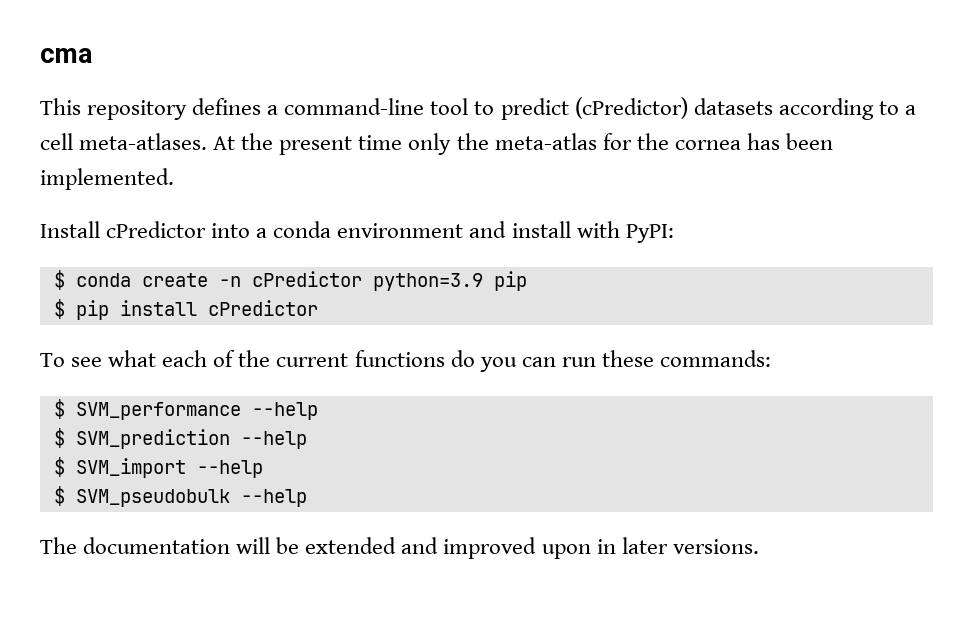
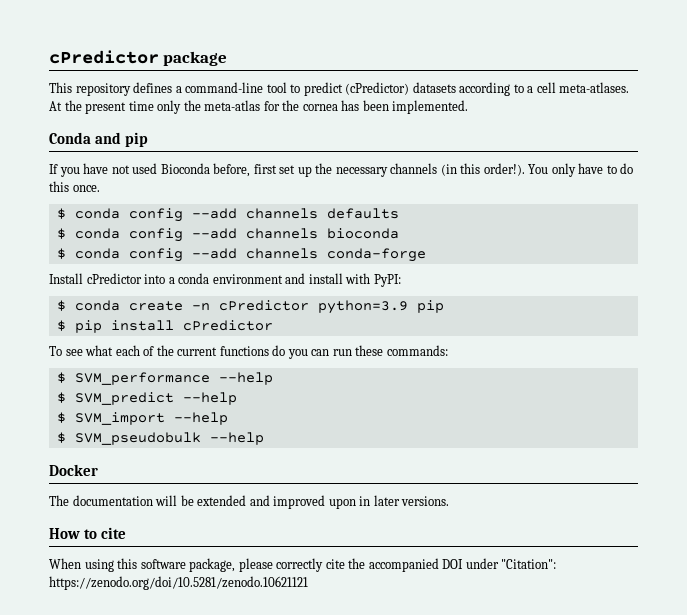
- cma
+ cPredictor package
+ Conda and pip
+ If you have not used Bioconda before, first set up the necessary channels (in this order!). You only have to do this once.
+ $ conda config --add channels defaults
+ $ conda config --add channels bioconda
+ $ conda config --add channels conda-forge
- $ SVM_prediction --help
+ $ SVM_predict --help
+ Docker
+ How to cite
+ When using this software package, please correctly cite the accompanied DOI under "Citation": https://zenodo.org/doi/10.5281/zenodo.10621121

